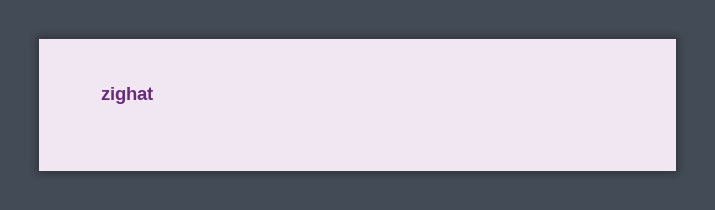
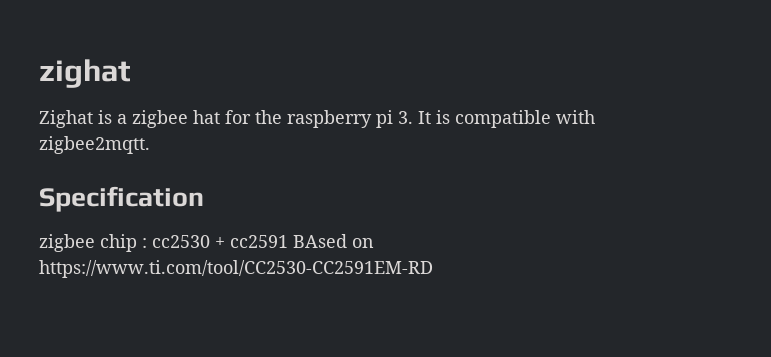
+ Zighat is a zigbee hat for the raspberry pi 3. It is compatible with zigbee2mqtt.
+ Specification
+ zigbee chip : cc2530 + cc2591 BAsed on https://www.ti.com/tool/CC2530-CC2591EM-RD

